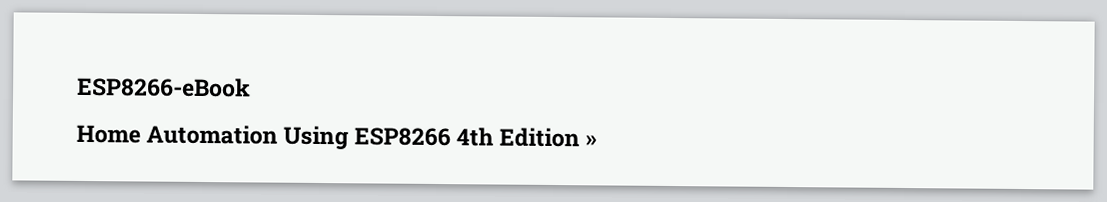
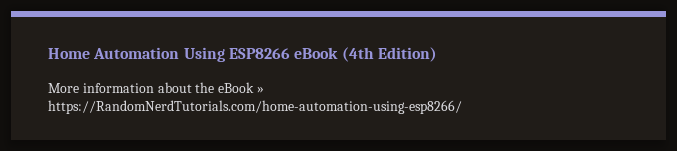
- ESP8266-eBook
- Home Automation Using ESP8266 4th Edition »
+ Home Automation Using ESP8266 eBook (4th Edition)
+ More information about the eBook » https://RandomNerdTutorials.com/home-automation-using-esp8266/

